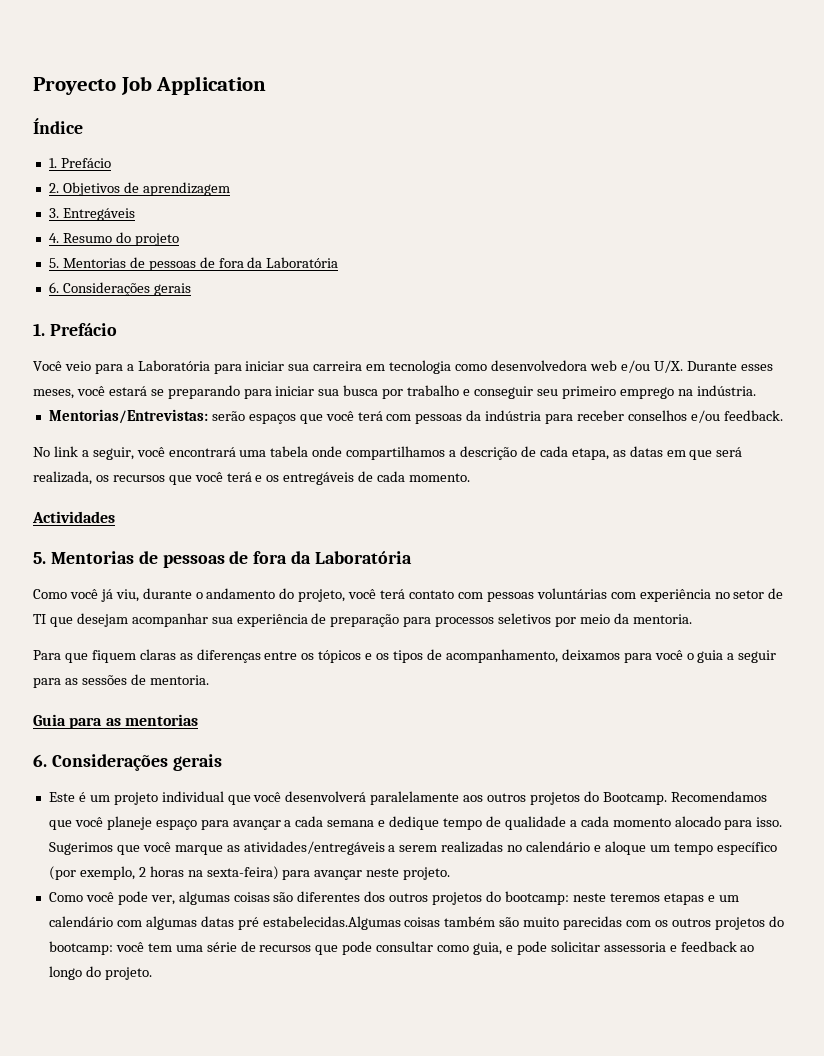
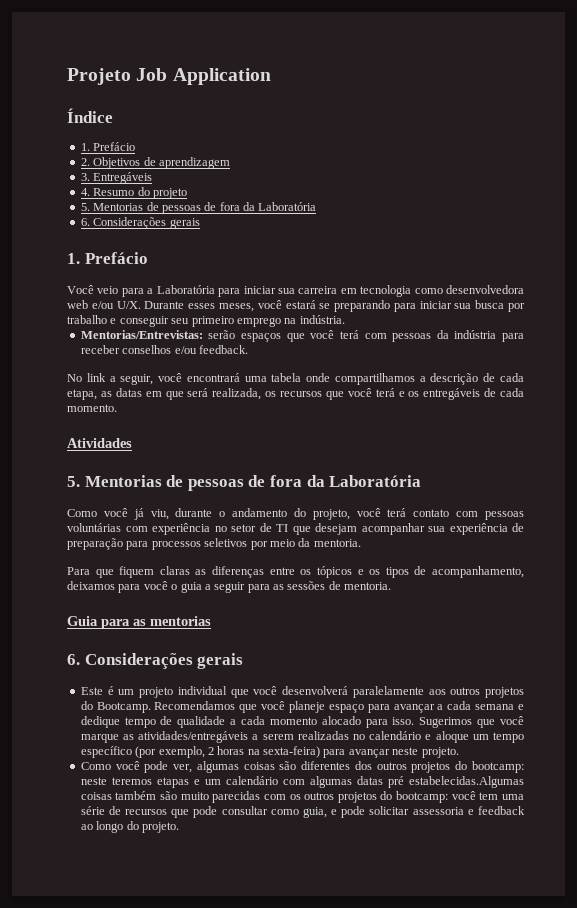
- Proyecto Job Application
+ Projeto Job Application
- Actividades
+ Atividades

